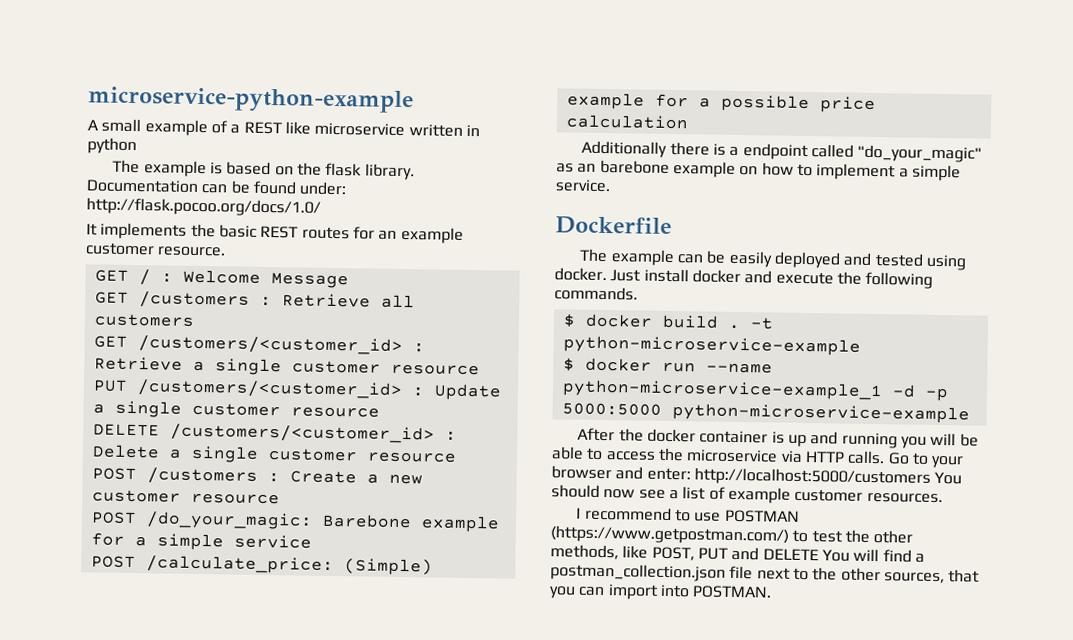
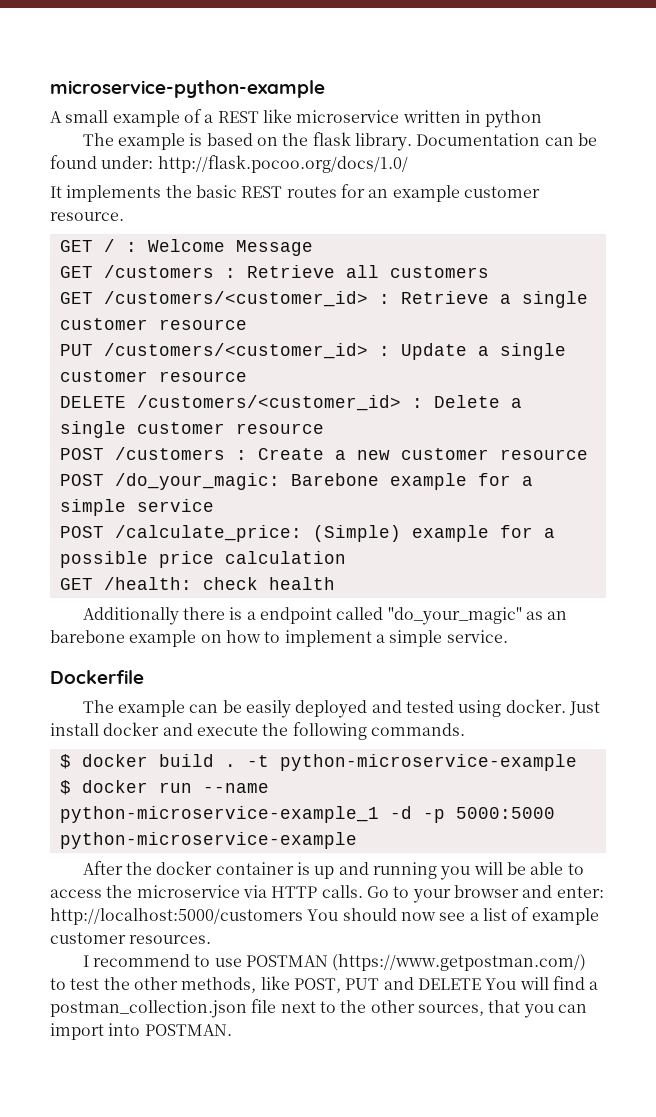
+ GET /health: check health

